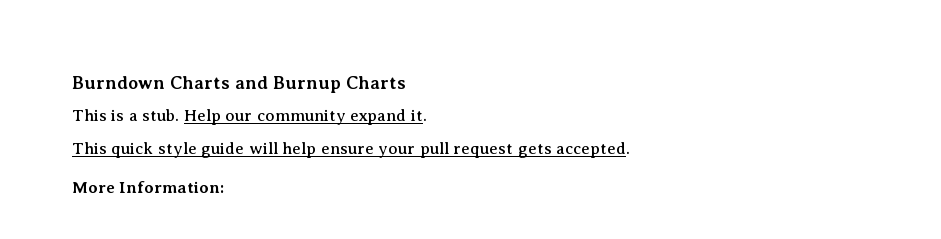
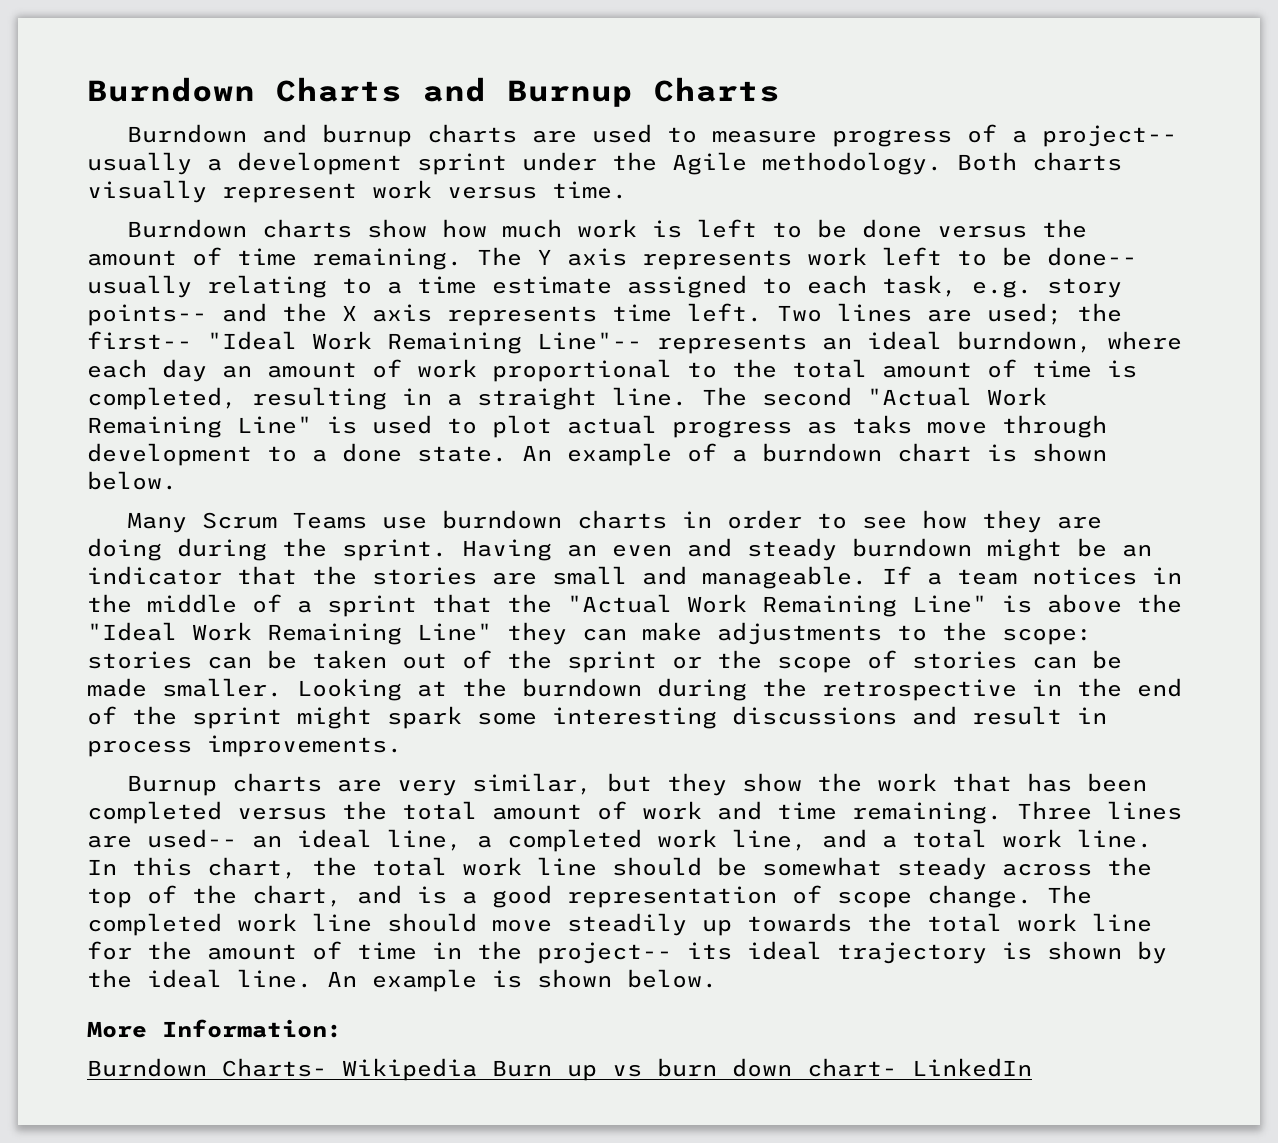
- This is a stub. Help our community expand it.
- This quick style guide will help ensure your pull request gets accepted.
+ Burndown and burnup charts are used to measure progress of a project-- usually a development sprint under the Agile methodology. Both charts visually represent work versus time.
+ Burndown charts show how much work is left to be done versus the amount of time remaining. The Y axis represents work left to be done-- usually relating to a time estimate assigned to each task, e.g. story points-- and the X axis represents time left. Two lines are used; the first-- "Ideal Work Remaining Line"-- represents an ideal burndown, where each day an amount of work proportional to the total amount of time is completed, resulting in a straight line. The second "Actual Work Remaining Line" is used to plot actual progress as taks move through development to a done state. An example of a burndown chart is shown below.
+ Many Scrum Teams use burndown charts in order to see how they are doing during the sprint. Having an even and steady burndown might be an indicator that the stories are small and manageable. If a team notices in the middle of a sprint that the "Actual Work Remaining Line" is above the "Ideal Work Remaining Line" they can make adjustments to the scope: stories can be taken out of the sprint or the scope of stories can be made smaller. Looking at the burndown during the retrospective in the end of the sprint might spark some interesting discussions and result in process improvements.
+ Burnup charts are very similar, but they show the work that has been completed versus the total amount of work and time remaining. Three lines are used-- an ideal line, a completed work line, and a total work line. In this chart, the total work line should be somewhat steady across the top of the chart, and is a good representation of scope change. The completed work line should move steadily up towards the total work line for the amount of time in the project-- its ideal trajectory is shown by the ideal line. An example is shown below.
  More Information:
+ Burndown Charts- Wikipedia Burn up vs burn down chart- LinkedIn

